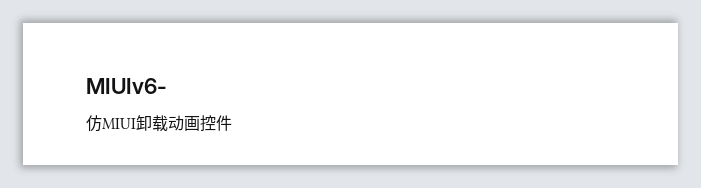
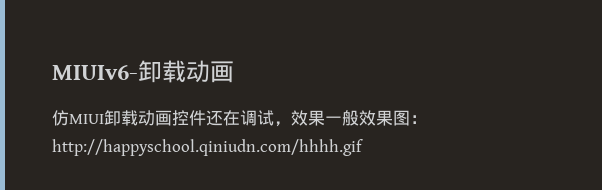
- MIUIv6-
+ MIUIv6-卸载动画
- 仿MIUI卸载动画控件
+ 仿MIUI卸载动画控件还在调试，效果一般效果图：http://happyschool.qiniudn.com/hhhh.gif

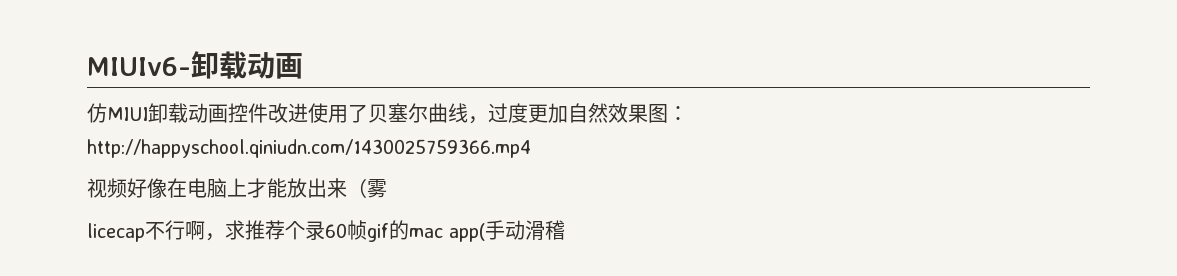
- 仿MIUI卸载动画控件还在调试，效果一般效果图：http://happyschool.qiniudn.com/hhhh.gif
+ 仿MIUI卸载动画控件改进使用了贝塞尔曲线，过度更加自然效果图：http://happyschool.qiniudn.com/1430025759366.mp4
+ 视频好像在电脑上才能放出来（雾
+ licecap不行啊，求推荐个录60帧gif的mac app(手动滑稽

